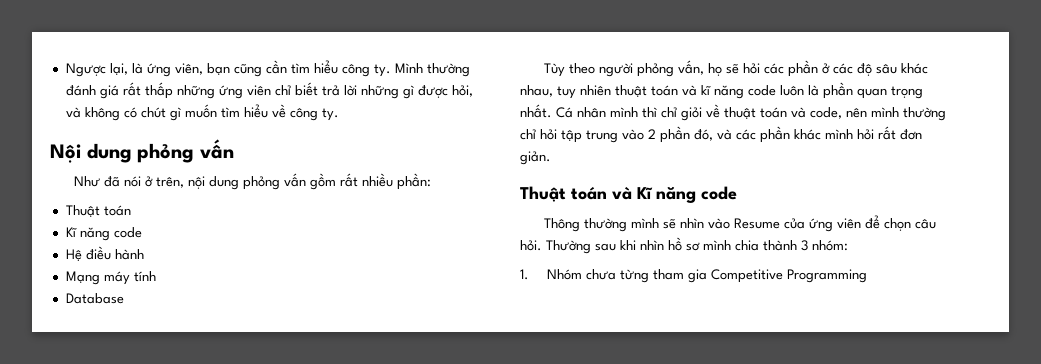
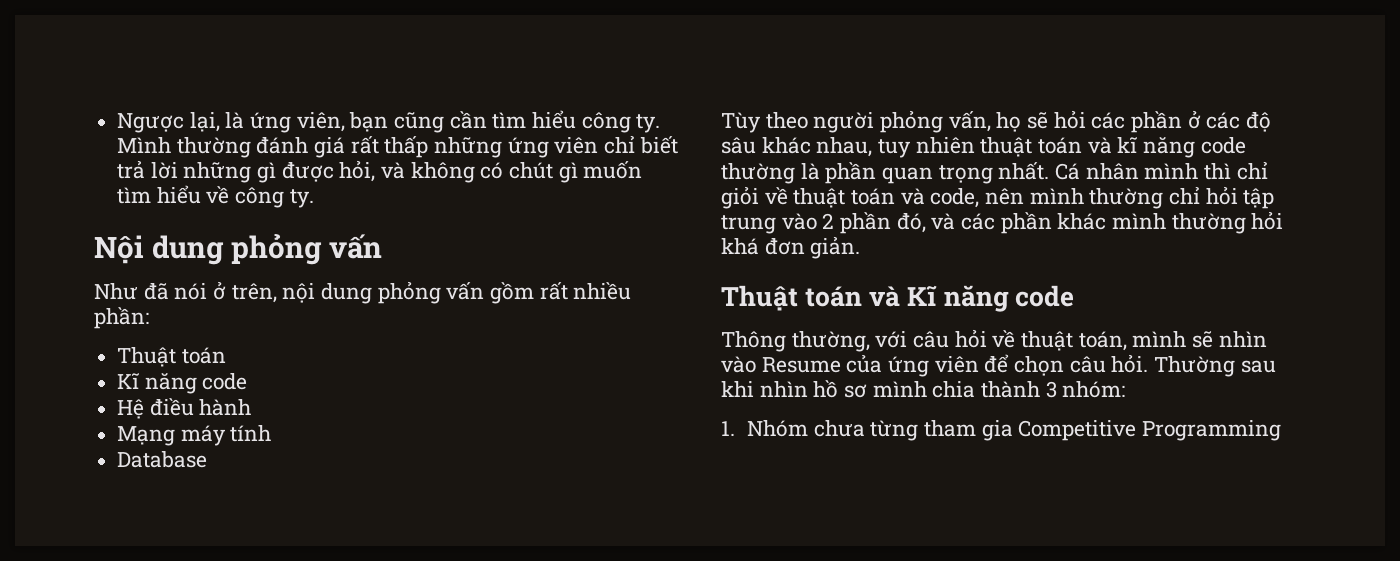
- Tùy theo người phỏng vấn, họ sẽ hỏi các phần ở các độ sâu khác nhau, tuy nhiên thuật toán và kĩ năng code luôn là phần quan trọng nhất.
+ Tùy theo người phỏng vấn, họ sẽ hỏi các phần ở các độ sâu khác nhau, tuy nhiên thuật toán và kĩ năng code thường là phần quan trọng nhất.
- Cá nhân mình thì chỉ giỏi về thuật toán và code, nên mình thường chỉ hỏi tập trung vào 2 phần đó, và các phần khác mình hỏi rất đơn giản.
+ Cá nhân mình thì chỉ giỏi về thuật toán và code, nên mình thường chỉ hỏi tập trung vào 2 phần đó, và các phần khác mình thường hỏi khá đơn giản.
- Thông thường mình sẽ nhìn vào Resume của ứng viên để chọn câu hỏi.
+ Thông thường, với câu hỏi về thuật toán, mình sẽ nhìn vào Resume của ứng viên để chọn câu hỏi.

